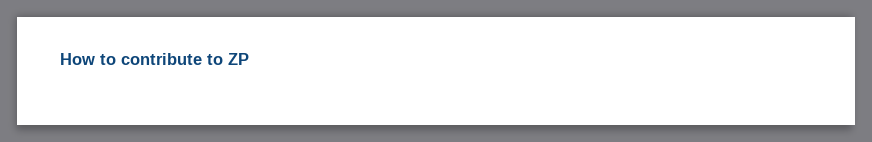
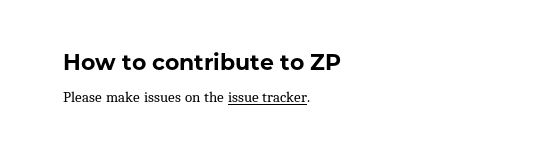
+ Please make issues on the issue tracker.

